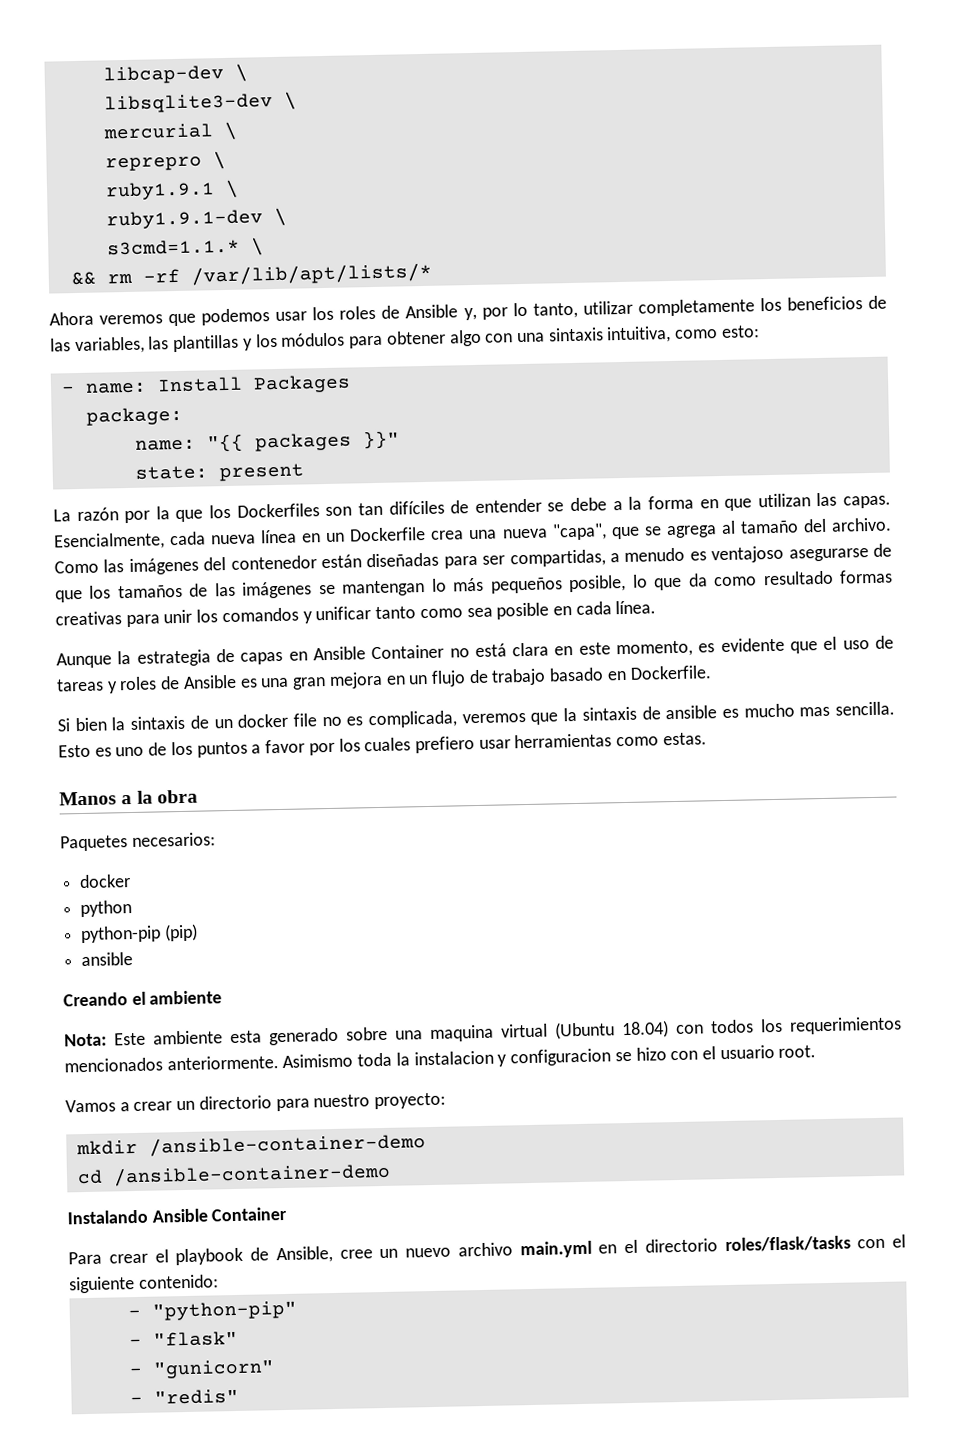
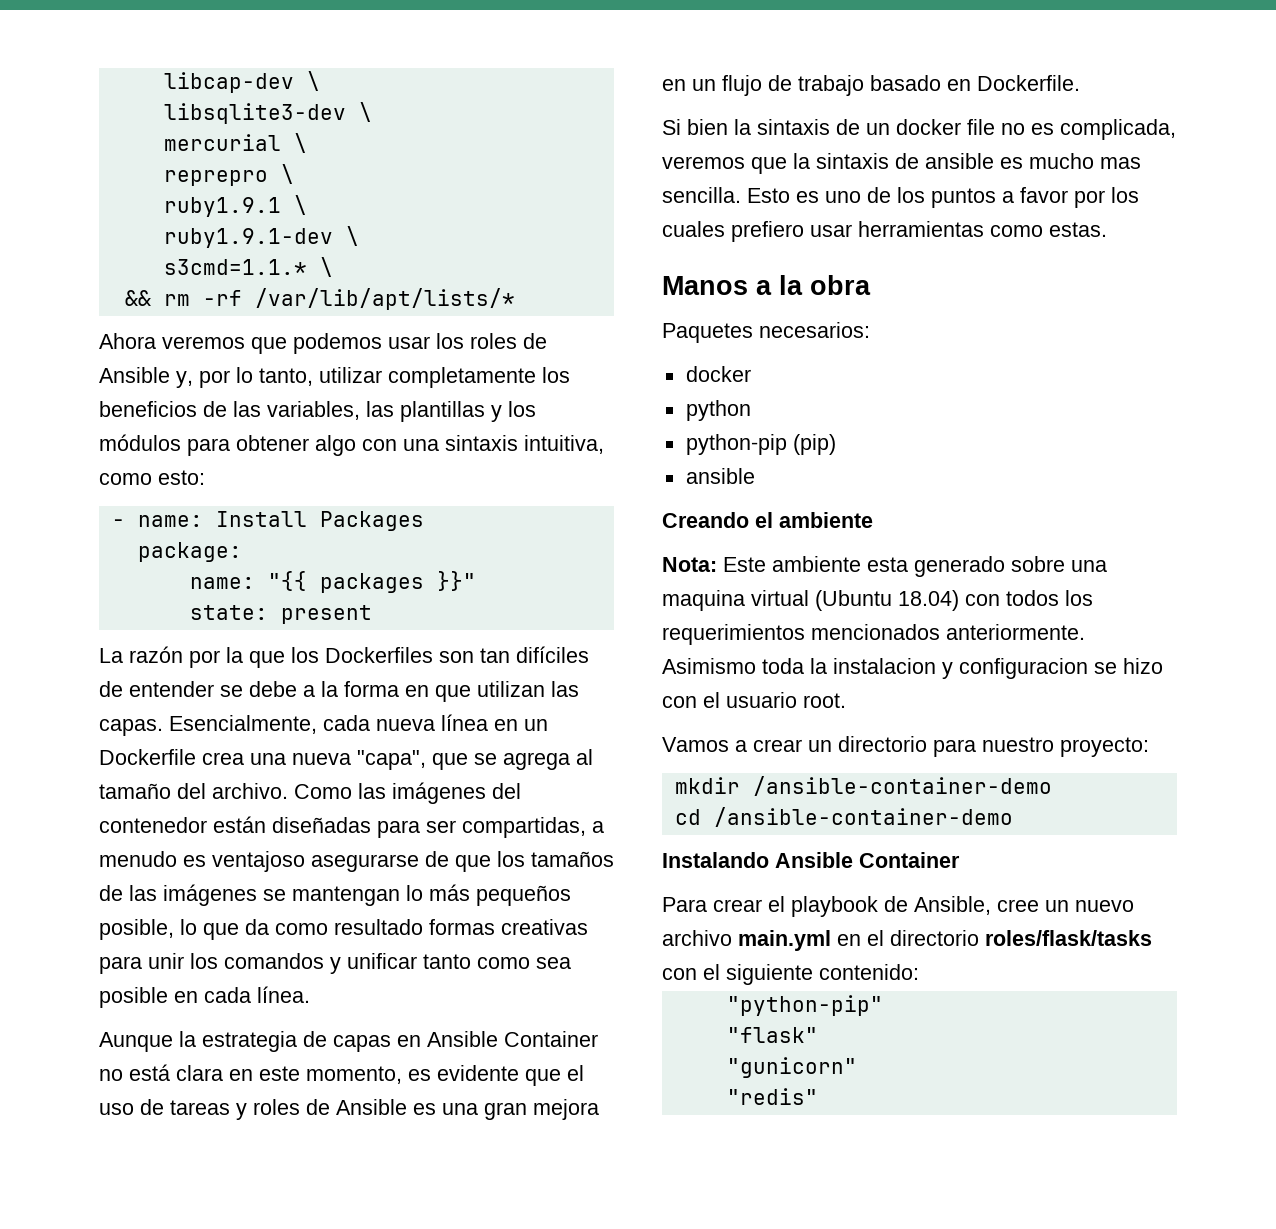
- - "python-pip"
+ "python-pip"
- - "flask"
+ "flask"
- - "gunicorn"
+ "gunicorn"
- - "redis"
+ "redis"

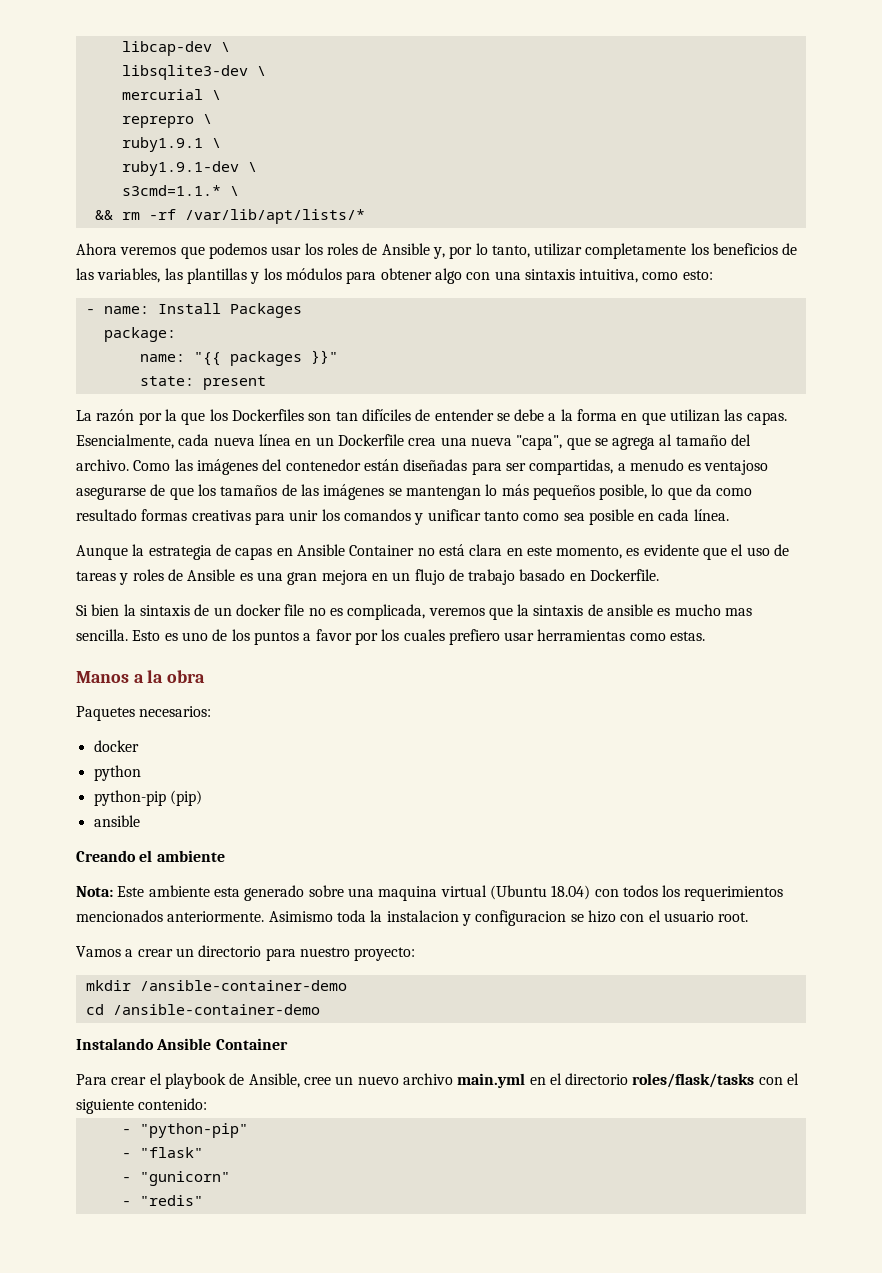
- "python-pip"
+ - "python-pip"
- "flask"
+ - "flask"
- "gunicorn"
+ - "gunicorn"
- "redis"
+ - "redis"

